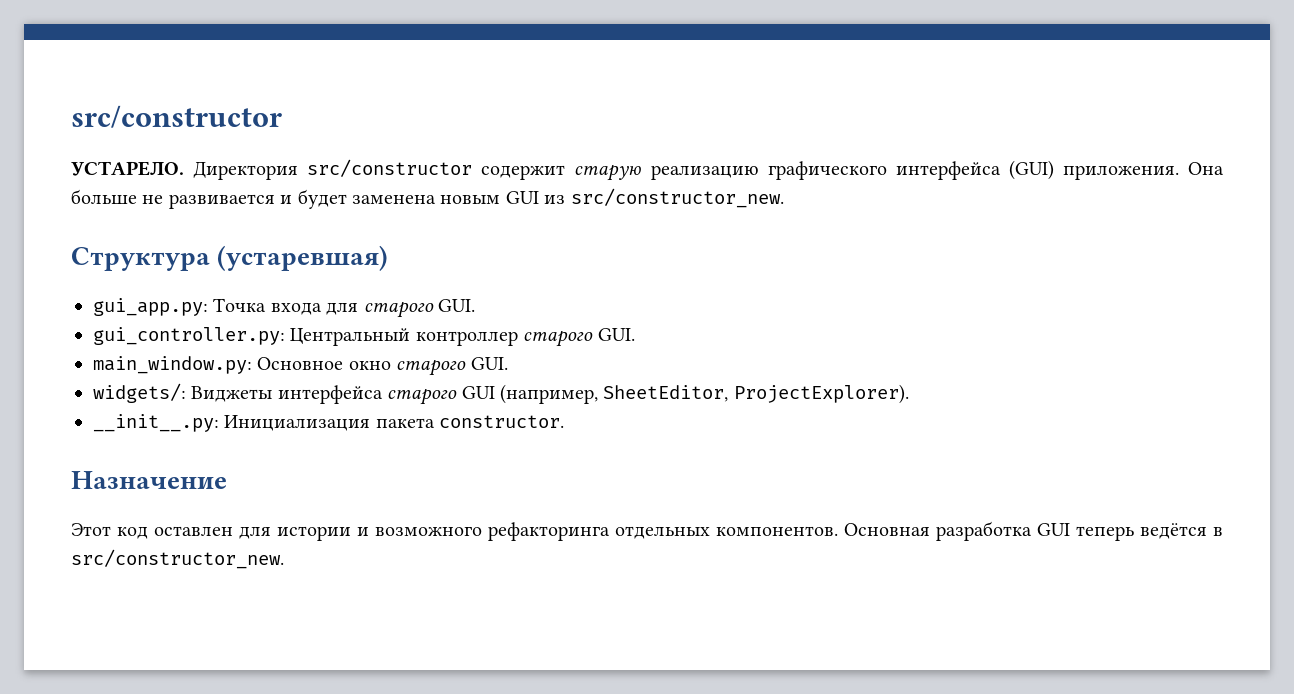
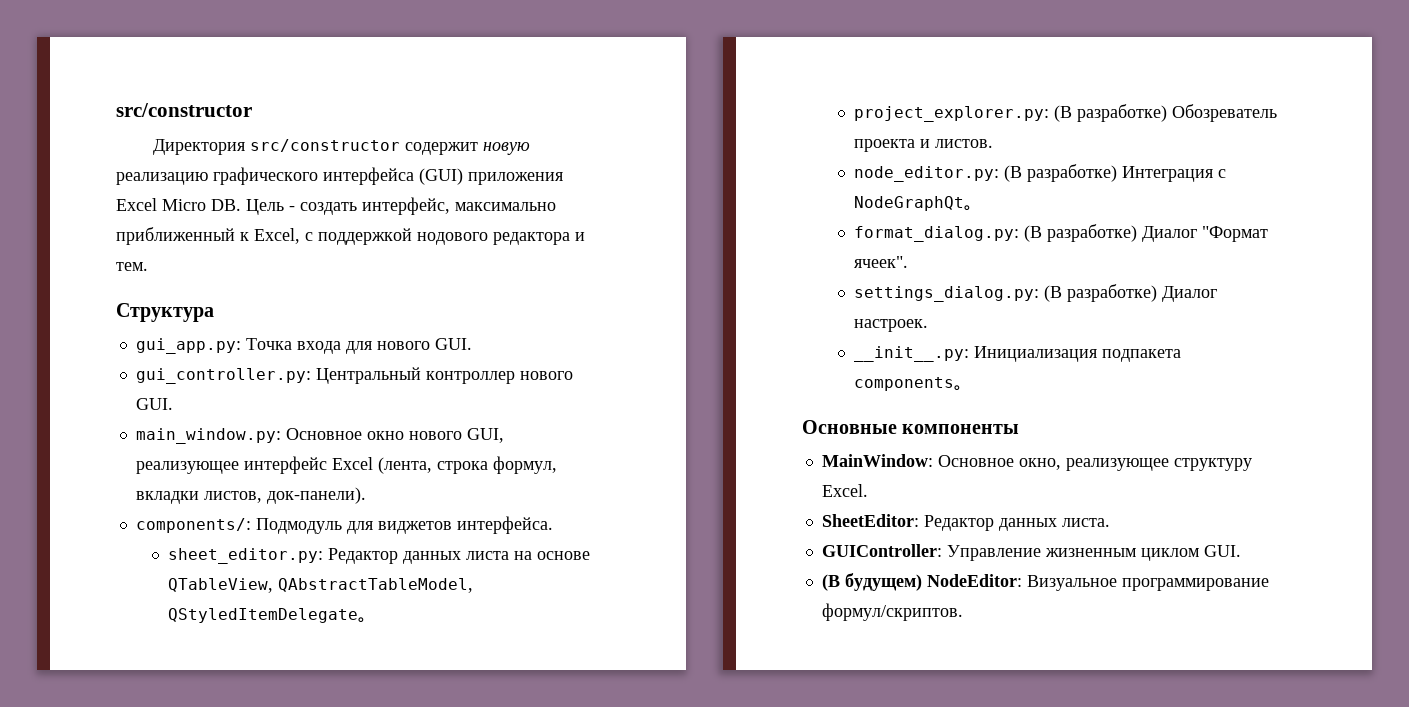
- УСТАРЕЛО. Директория src/constructor содержит старую реализацию графического интерфейса (GUI) приложения. Она больше не развивается и будет заменена новым GUI из src/constructor_new.
+ Директория src/constructor содержит новую реализацию графического интерфейса (GUI) приложения Excel Micro DB. Цель - создать интерфейс, максимально приближенный к Excel, с поддержкой нодового редактора и тем.
- Структура (устаревшая)
+ Структура
- gui_app.py: Точка входа для старого GUI.
+ gui_app.py: Точка входа для нового GUI.
- gui_controller.py: Центральный контроллер старого GUI.
+ gui_controller.py: Центральный контроллер нового GUI.
- main_window.py: Основное окно старого GUI.
- widgets/: Виджеты интерфейса старого GUI (например, SheetEditor, ProjectExplorer).
- __init__.py: Инициализация пакета constructor.
- Назначение
- Этот код оставлен для истории и возможного рефакторинга отдельных компонентов. Основная разработка GUI теперь ведётся в src/constructor_new.
+ main_window.py: Основное окно нового GUI, реализующее интерфейс Excel (лента, строка формул, вкладки листов, док-панели).
+ components/: Подмодуль для виджетов интерфейса.
+ sheet_editor.py: Редактор данных листа на основе QTableView, QAbstractTableModel, QStyledItemDelegate。
+ project_explorer.py: (В разработке) Обозреватель проекта и листов.
+ node_editor.py: (В разработке) Интеграция с NodeGraphQt。
+ format_dialog.py: (В разработке) Диалог "Формат ячеек".
+ settings_dialog.py: (В разработке) Диалог настроек.
+ __init__.py: Инициализация подпакета components。
+ Основные компоненты
+ MainWindow: Основное окно, реализующее структуру Excel.
+ SheetEditor: Редактор данных листа.
+ GUIController: Управление жизненным циклом GUI.
+ (В будущем) NodeEditor: Визуальное программирование формул/скриптов.

